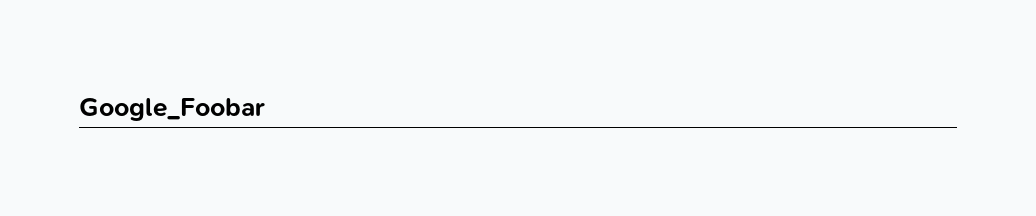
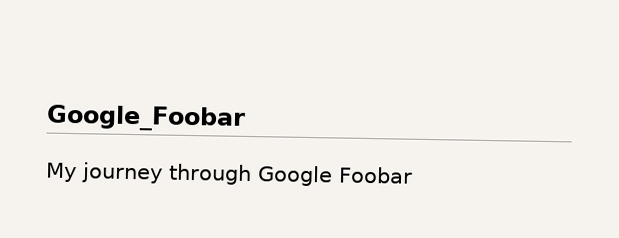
+ My journey through Google Foobar

